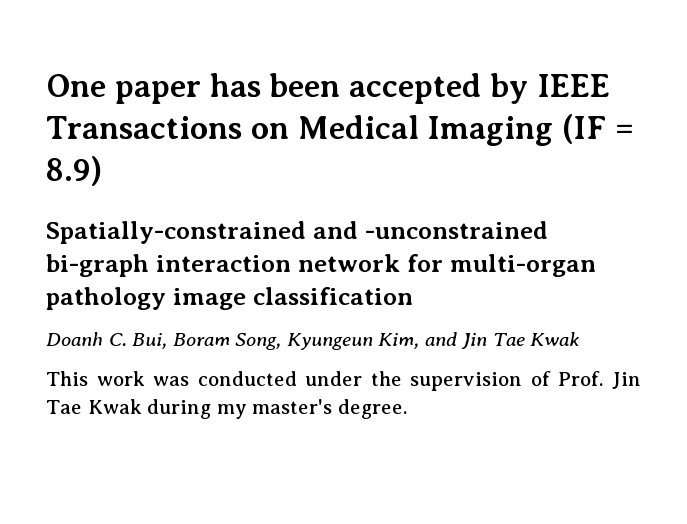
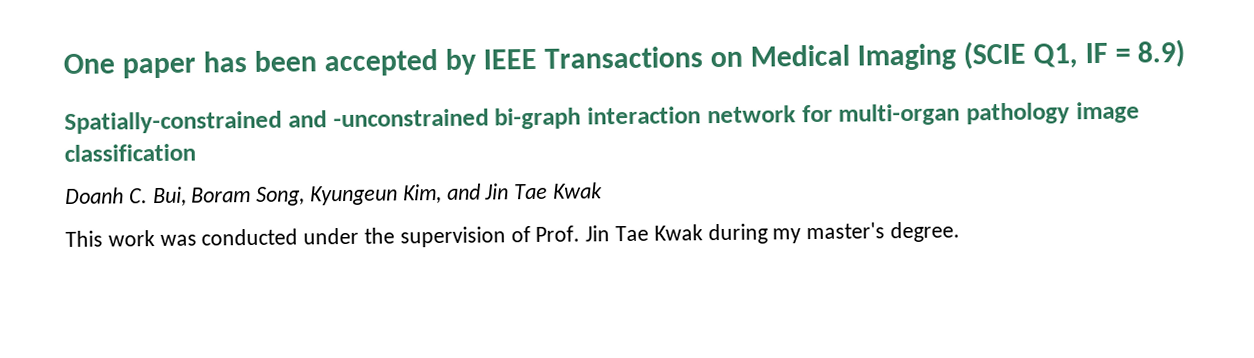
- One paper has been accepted by IEEE Transactions on Medical Imaging (IF = 8.9)
+ One paper has been accepted by IEEE Transactions on Medical Imaging (SCIE Q1, IF = 8.9)

